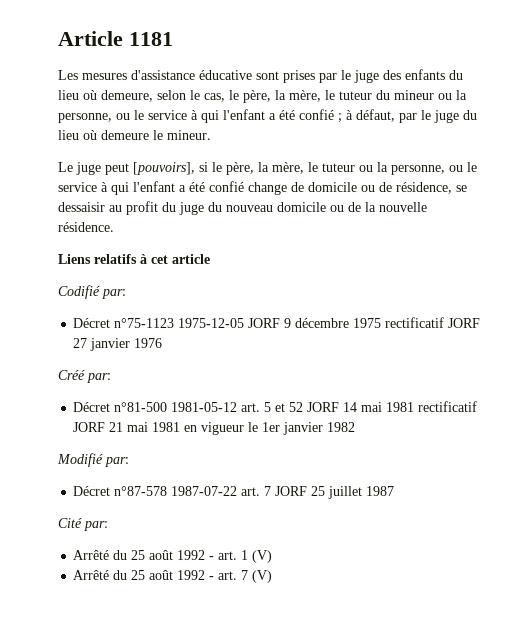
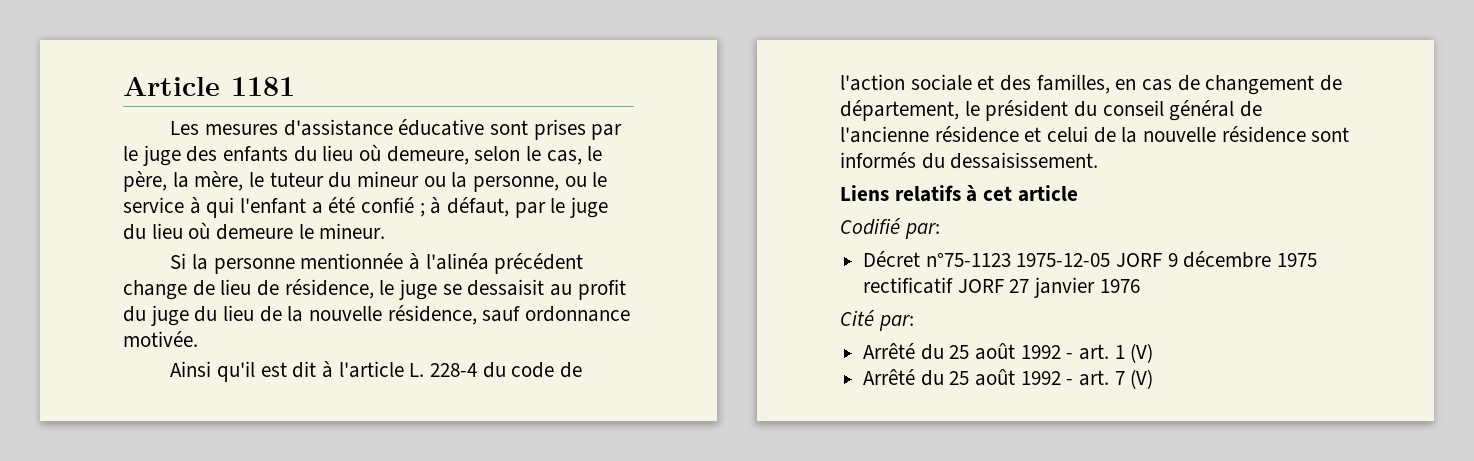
- Le juge peut [pouvoirs], si le père, la mère, le tuteur ou la personne, ou le service à qui l'enfant a été confié change de domicile ou de résidence, se dessaisir au profit du juge du nouveau domicile ou de la nouvelle résidence.
+ Si la personne mentionnée à l'alinéa précédent change de lieu de résidence, le juge se dessaisit au profit du juge du lieu de la nouvelle résidence, sauf ordonnance motivée.
+ Ainsi qu'il est dit à l'article L. 228-4 du code de l'action sociale et des familles, en cas de changement de département, le président du conseil général de l'ancienne résidence et celui de la nouvelle résidence sont informés du dessaisissement.
- Créé par:
- Décret n°81-500 1981-05-12 art. 5 et 52 JORF 14 mai 1981 rectificatif JORF 21 mai 1981 en vigueur le 1er janvier 1982
- Modifié par:
- Décret n°87-578 1987-07-22 art. 7 JORF 25 juillet 1987

